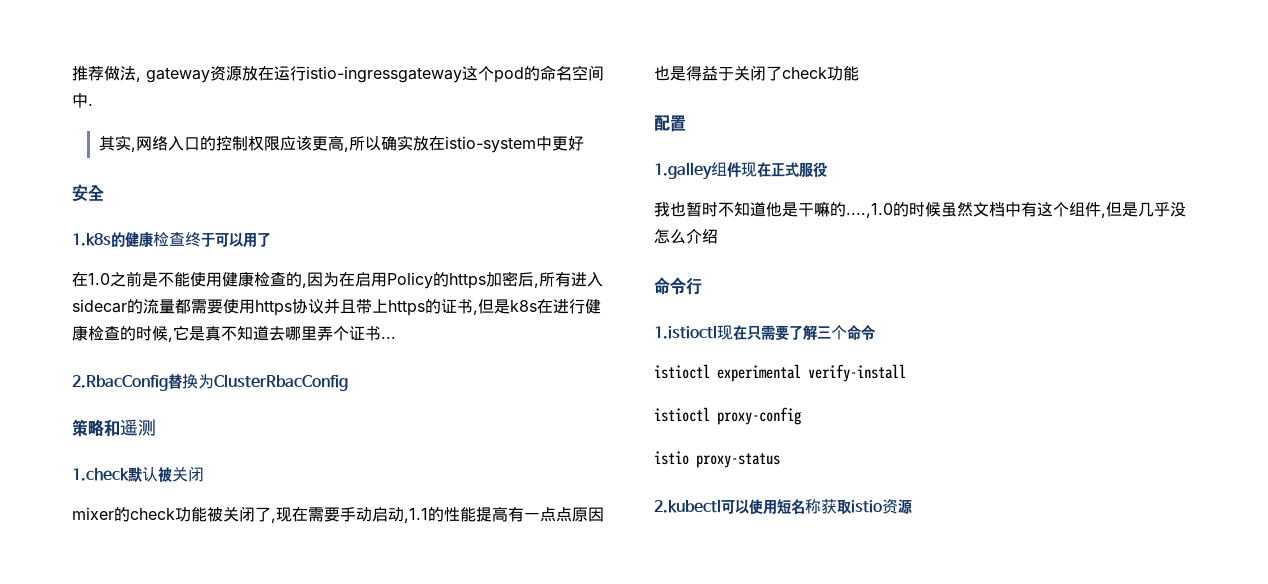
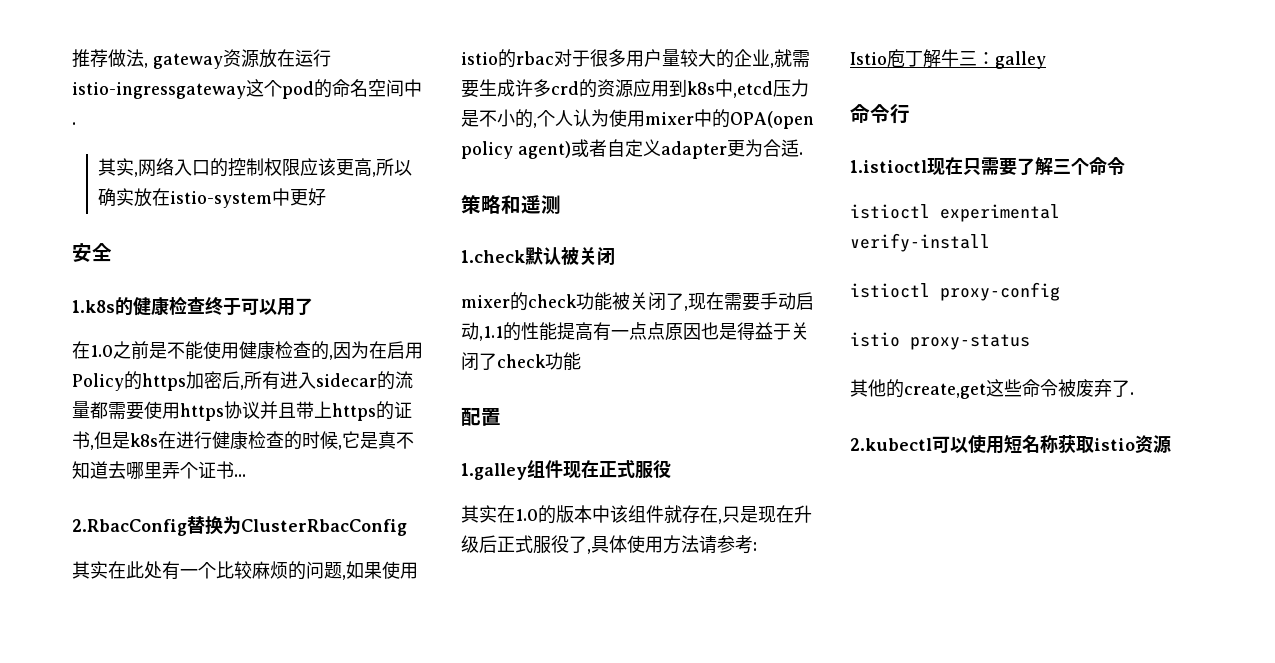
+ 其实在此处有一个比较麻烦的问题,如果使用istio的rbac对于很多用户量较大的企业,就需要生成许多crd的资源应用到k8s中,etcd压力是不小的,个人认为使用mixer中的OPA(open policy agent)或者自定义adapter更为合适.
- 我也暂时不知道他是干嘛的....,1.0的时候虽然文档中有这个组件,但是几乎没怎么介绍
+ 其实在1.0的版本中该组件就存在,只是现在升级后正式服役了,具体使用方法请参考:
+ Istio庖丁解牛三：galley
+ 其他的create,get这些命令被废弃了.

